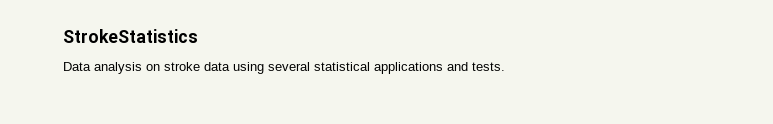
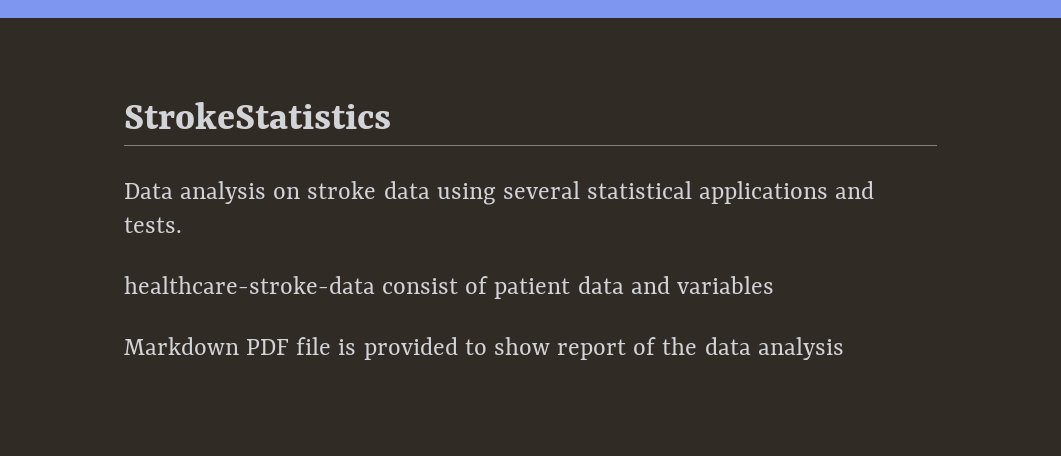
+ healthcare-stroke-data consist of patient data and variables
+ Markdown PDF file is provided to show report of the data analysis

